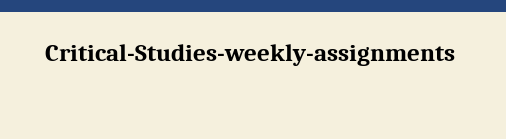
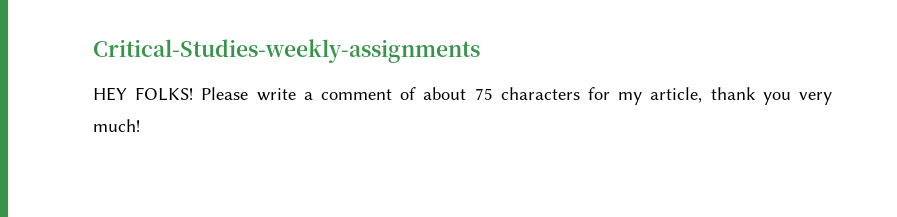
+ HEY FOLKS! Please write a comment of about 75 characters for my article, thank you very much!

